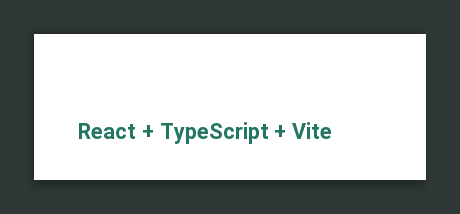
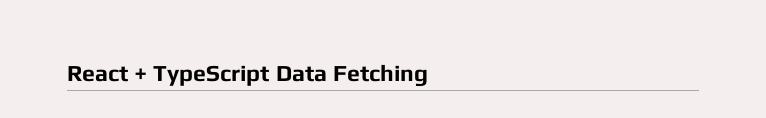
- React + TypeScript + Vite
+ React + TypeScript Data Fetching

